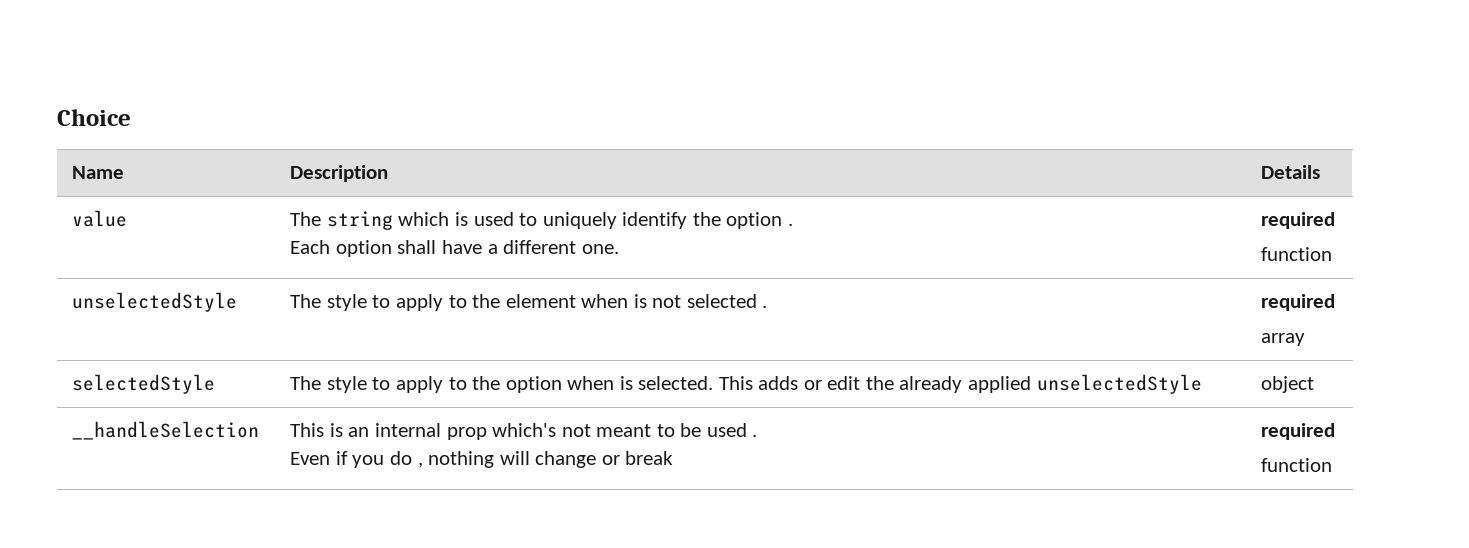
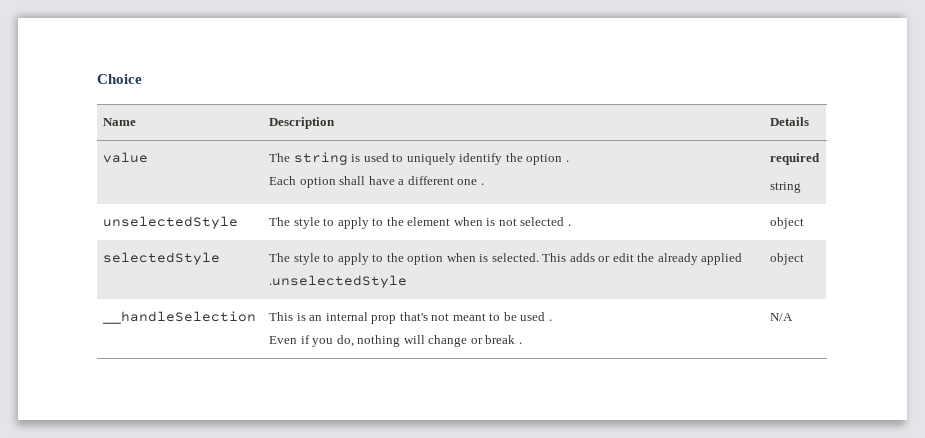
- value | The string which is used to uniquely identify the option .
- Each option shall have a different one. | required
- function
+ value | The string is used to uniquely identify the option .
+ Each option shall have a different one . | required
+ string
- unselectedStyle | The style to apply to the element when is not selected . | required
- array
+ unselectedStyle | The style to apply to the element when is not selected . | object
- selectedStyle | The style to apply to the option when is selected. This adds or edit the already applied unselectedStyle | object
+ selectedStyle | The style to apply to the option when is selected. This adds or edit the already applied .unselectedStyle | object
- __handleSelection | This is an internal prop which's not meant to be used .
- Even if you do , nothing will change or break | required
- function
+ __handleSelection | This is an internal prop that's not meant to be used .
+ Even if you do, nothing will change or break . | N/A

